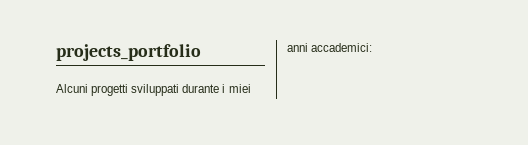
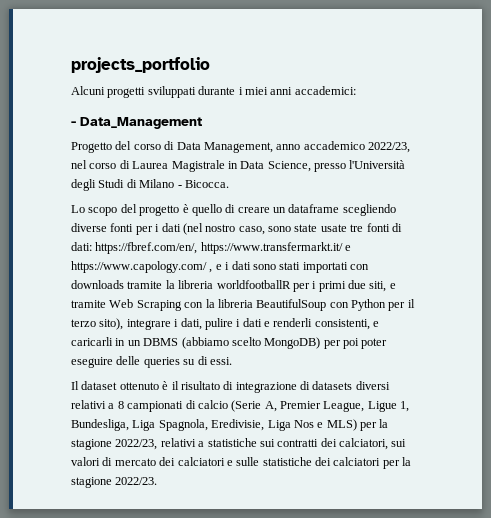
+ - Data_Management
+ Progetto del corso di Data Management, anno accademico 2022/23, nel corso di Laurea Magistrale in Data Science, presso l'Università degli Studi di Milano - Bicocca.
+ Lo scopo del progetto è quello di creare un dataframe scegliendo diverse fonti per i dati (nel nostro caso, sono state usate tre fonti di dati: https://fbref.com/en/, https://www.transfermarkt.it/ e https://www.capology.com/ , e i dati sono stati importati con downloads tramite la libreria worldfootballR per i primi due siti, e tramite Web Scraping con la libreria BeautifulSoup con Python per il terzo sito), integrare i dati, pulire i dati e renderli consistenti, e caricarli in un DBMS (abbiamo scelto MongoDB) per poi poter eseguire delle queries su di essi.
+ Il dataset ottenuto è il risultato di integrazione di datasets diversi relativi a 8 campionati di calcio (Serie A, Premier League, Ligue 1, Bundesliga, Liga Spagnola, Eredivisie, Liga Nos e MLS) per la stagione 2022/23, relativi a statistiche sui contratti dei calciatori, sui valori di mercato dei calciatori e sulle statistiche dei calciatori per la stagione 2022/23.

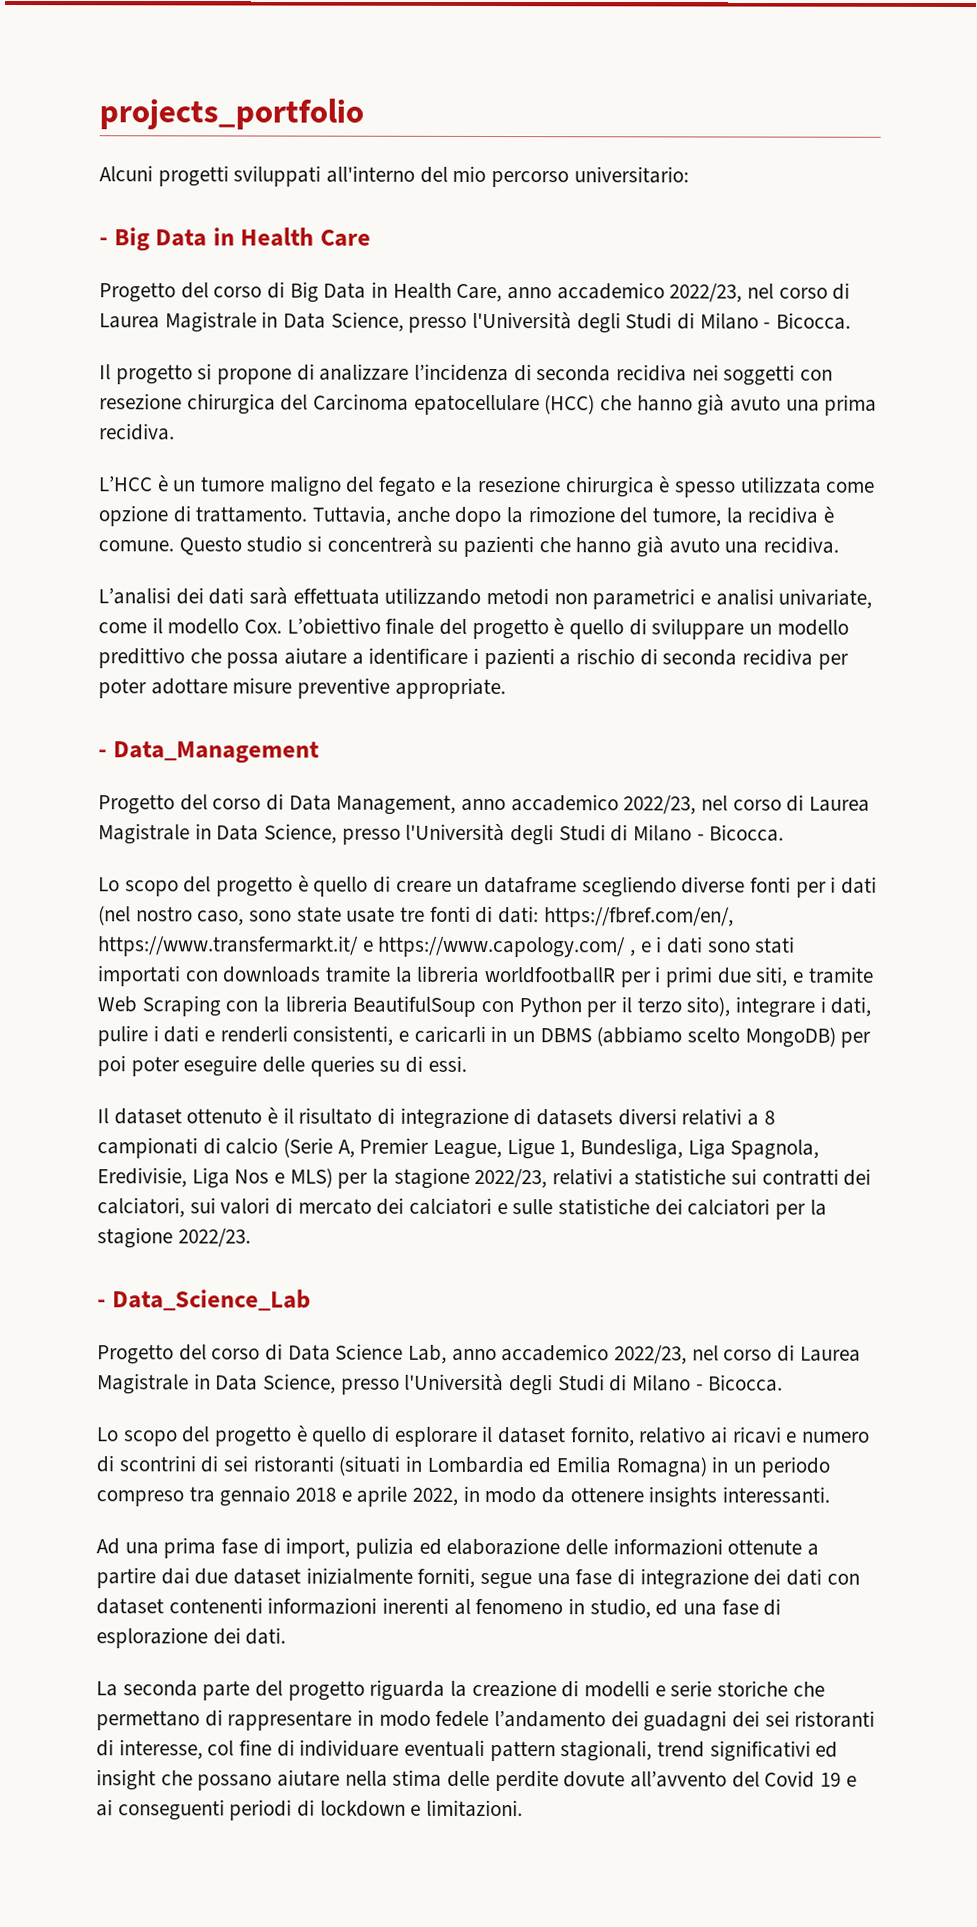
- Alcuni progetti sviluppati durante i miei anni accademici:
+ Alcuni progetti sviluppati all'interno del mio percorso universitario:
+ - Big Data in Health Care
+ Progetto del corso di Big Data in Health Care, anno accademico 2022/23, nel corso di Laurea Magistrale in Data Science, presso l'Università degli Studi di Milano - Bicocca.
+ Il progetto si propone di analizzare l’incidenza di seconda recidiva nei soggetti con resezione chirurgica del Carcinoma epatocellulare (HCC) che hanno già avuto una prima recidiva.
+ L’HCC è un tumore maligno del fegato e la resezione chirurgica è spesso utilizzata come opzione di trattamento. Tuttavia, anche dopo la rimozione del tumore, la recidiva è comune. Questo studio si concentrerà su pazienti che hanno già avuto una recidiva.
+ L’analisi dei dati sarà effettuata utilizzando metodi non parametrici e analisi univariate, come il modello Cox. L’obiettivo finale del progetto è quello di sviluppare un modello predittivo che possa aiutare a identificare i pazienti a rischio di seconda recidiva per poter adottare misure preventive appropriate.
+ - Data_Science_Lab
+ Progetto del corso di Data Science Lab, anno accademico 2022/23, nel corso di Laurea Magistrale in Data Science, presso l'Università degli Studi di Milano - Bicocca.
+ Lo scopo del progetto è quello di esplorare il dataset fornito, relativo ai ricavi e numero di scontrini di sei ristoranti (situati in Lombardia ed Emilia Romagna) in un periodo compreso tra gennaio 2018 e aprile 2022, in modo da ottenere insights interessanti.
+ Ad una prima fase di import, pulizia ed elaborazione delle informazioni ottenute a partire dai due dataset inizialmente forniti, segue una fase di integrazione dei dati con dataset contenenti informazioni inerenti al fenomeno in studio, ed una fase di esplorazione dei dati.
+ La seconda parte del progetto riguarda la creazione di modelli e serie storiche che permettano di rappresentare in modo fedele l’andamento dei guadagni dei sei ristoranti di interesse, col fine di individuare eventuali pattern stagionali, trend significativi ed insight che possano aiutare nella stima delle perdite dovute all’avvento del Covid 19 e ai conseguenti periodi di lockdown e limitazioni.

